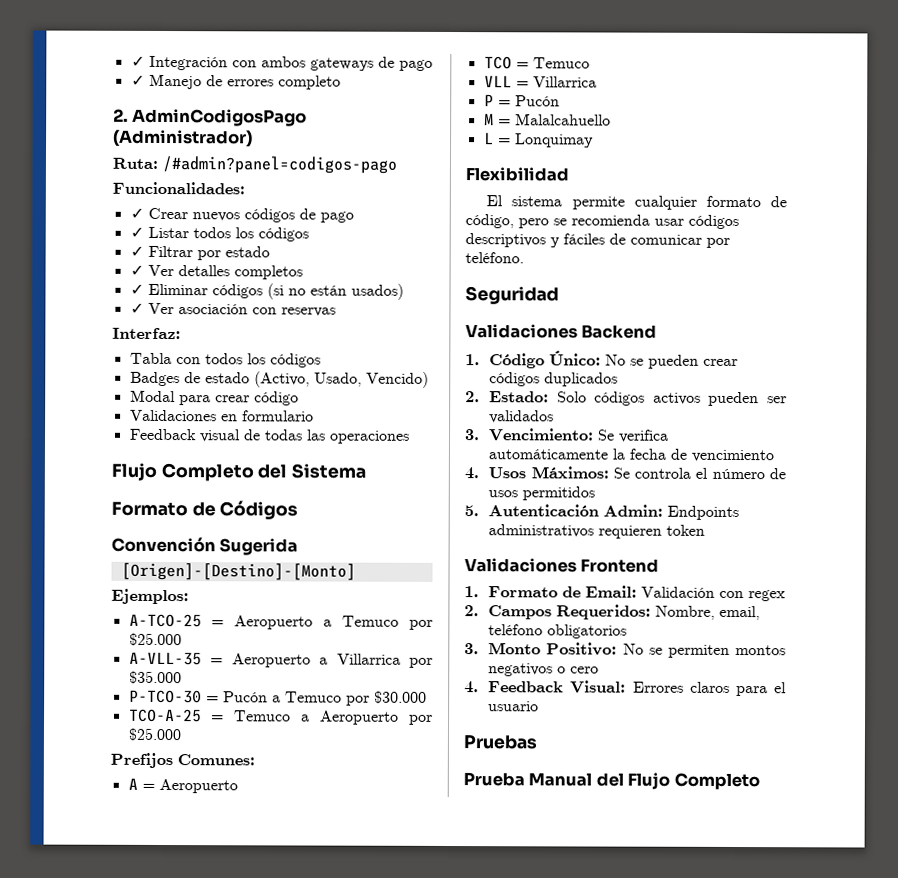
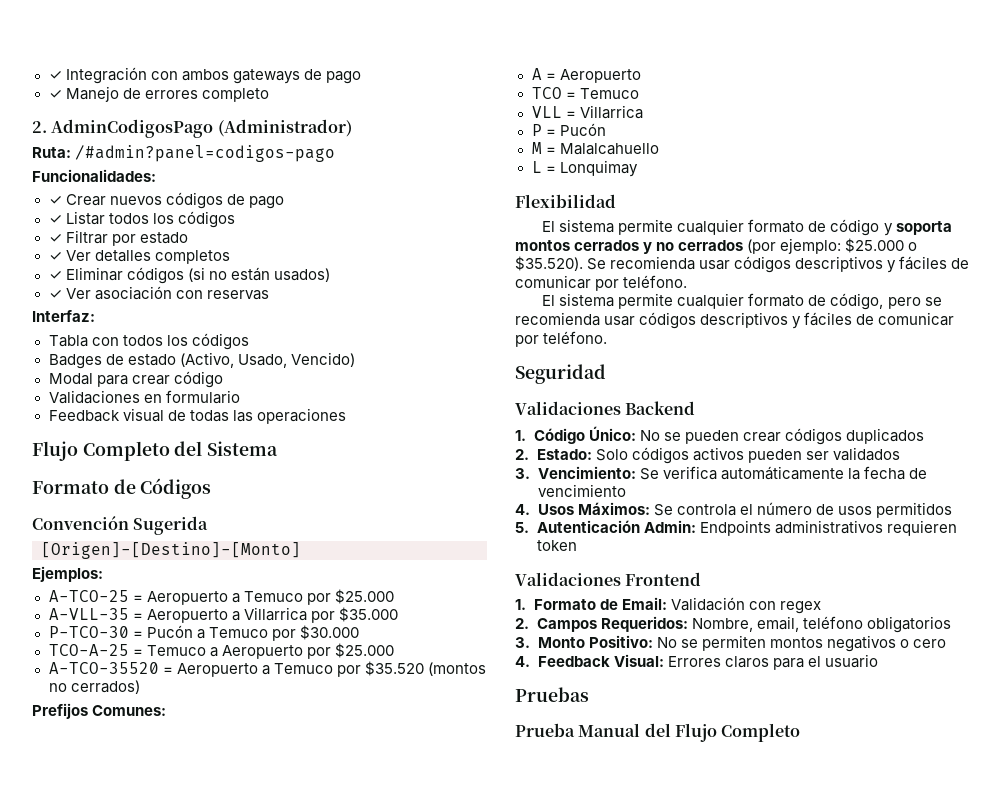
+ A-TCO-35520 = Aeropuerto a Temuco por $35.520 (montos no cerrados)
+ El sistema permite cualquier formato de código y soporta montos cerrados y no cerrados (por ejemplo: $25.000 o $35.520). Se recomienda usar códigos descriptivos y fáciles de comunicar por teléfono.

